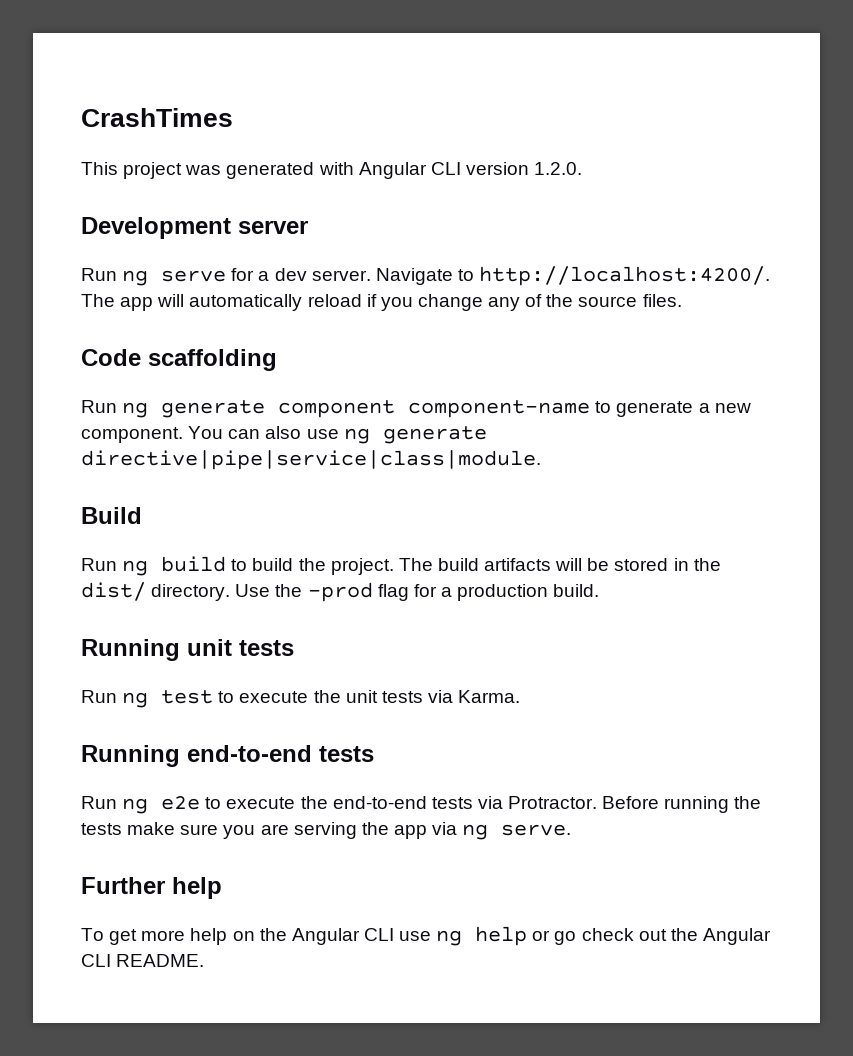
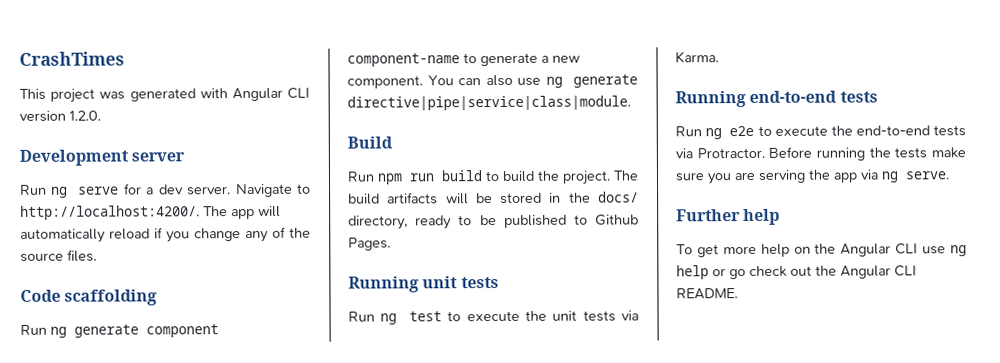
- Run ng build to build the project.
+ Run npm run build to build the project.
- The build artifacts will be stored in the dist/ directory. Use the -prod flag for a production build.
+ The build artifacts will be stored in the docs/ directory, ready to be published to Github Pages.

